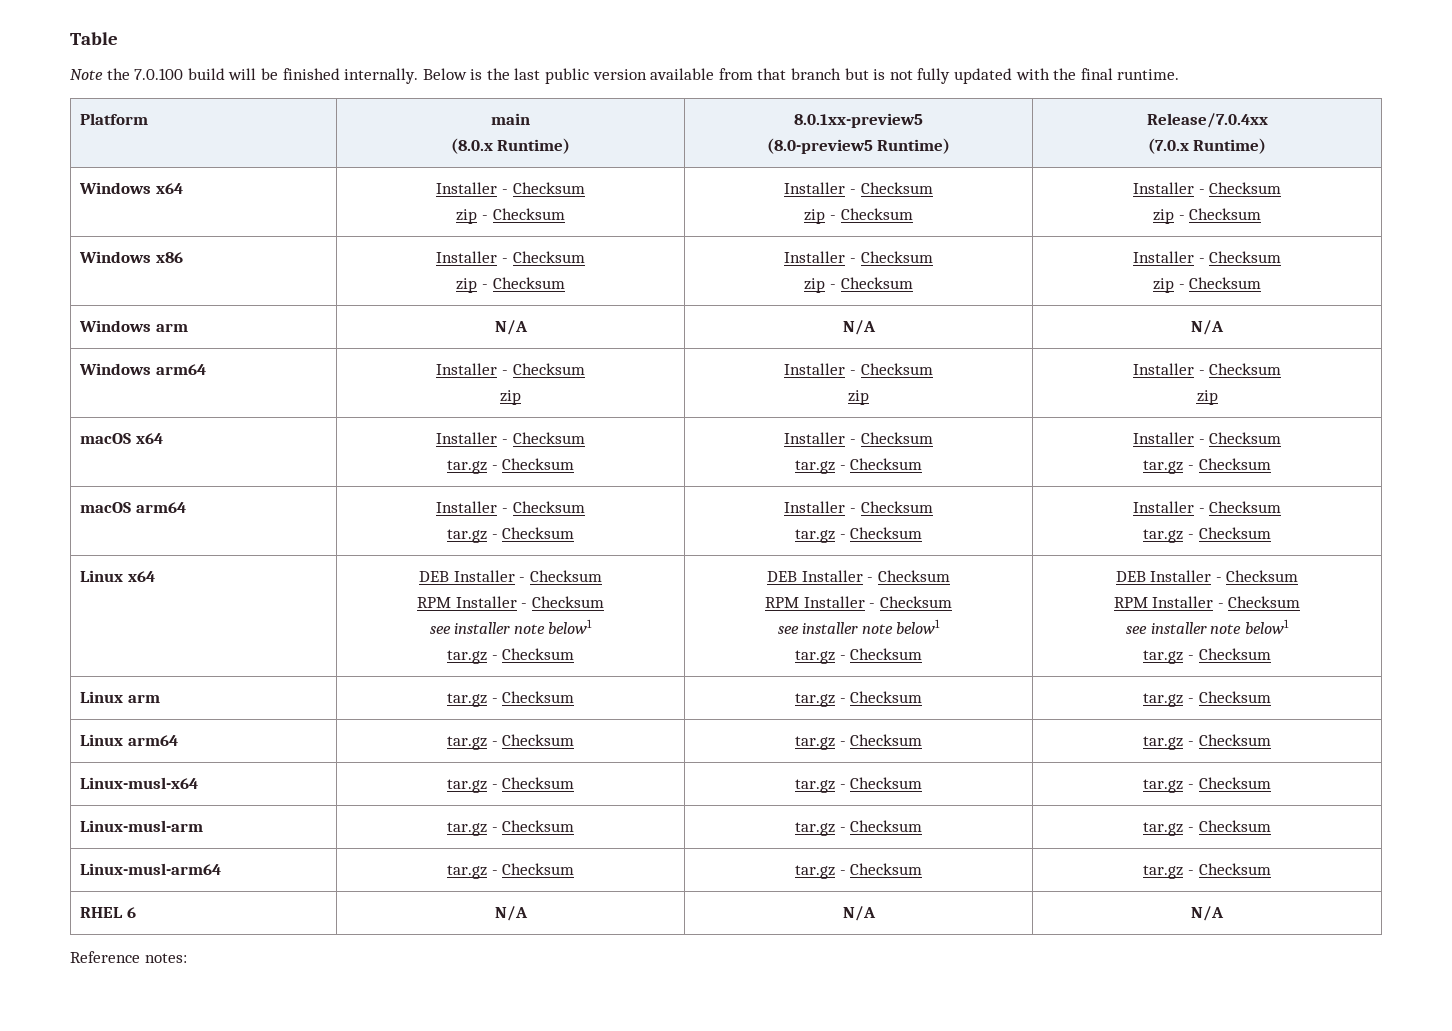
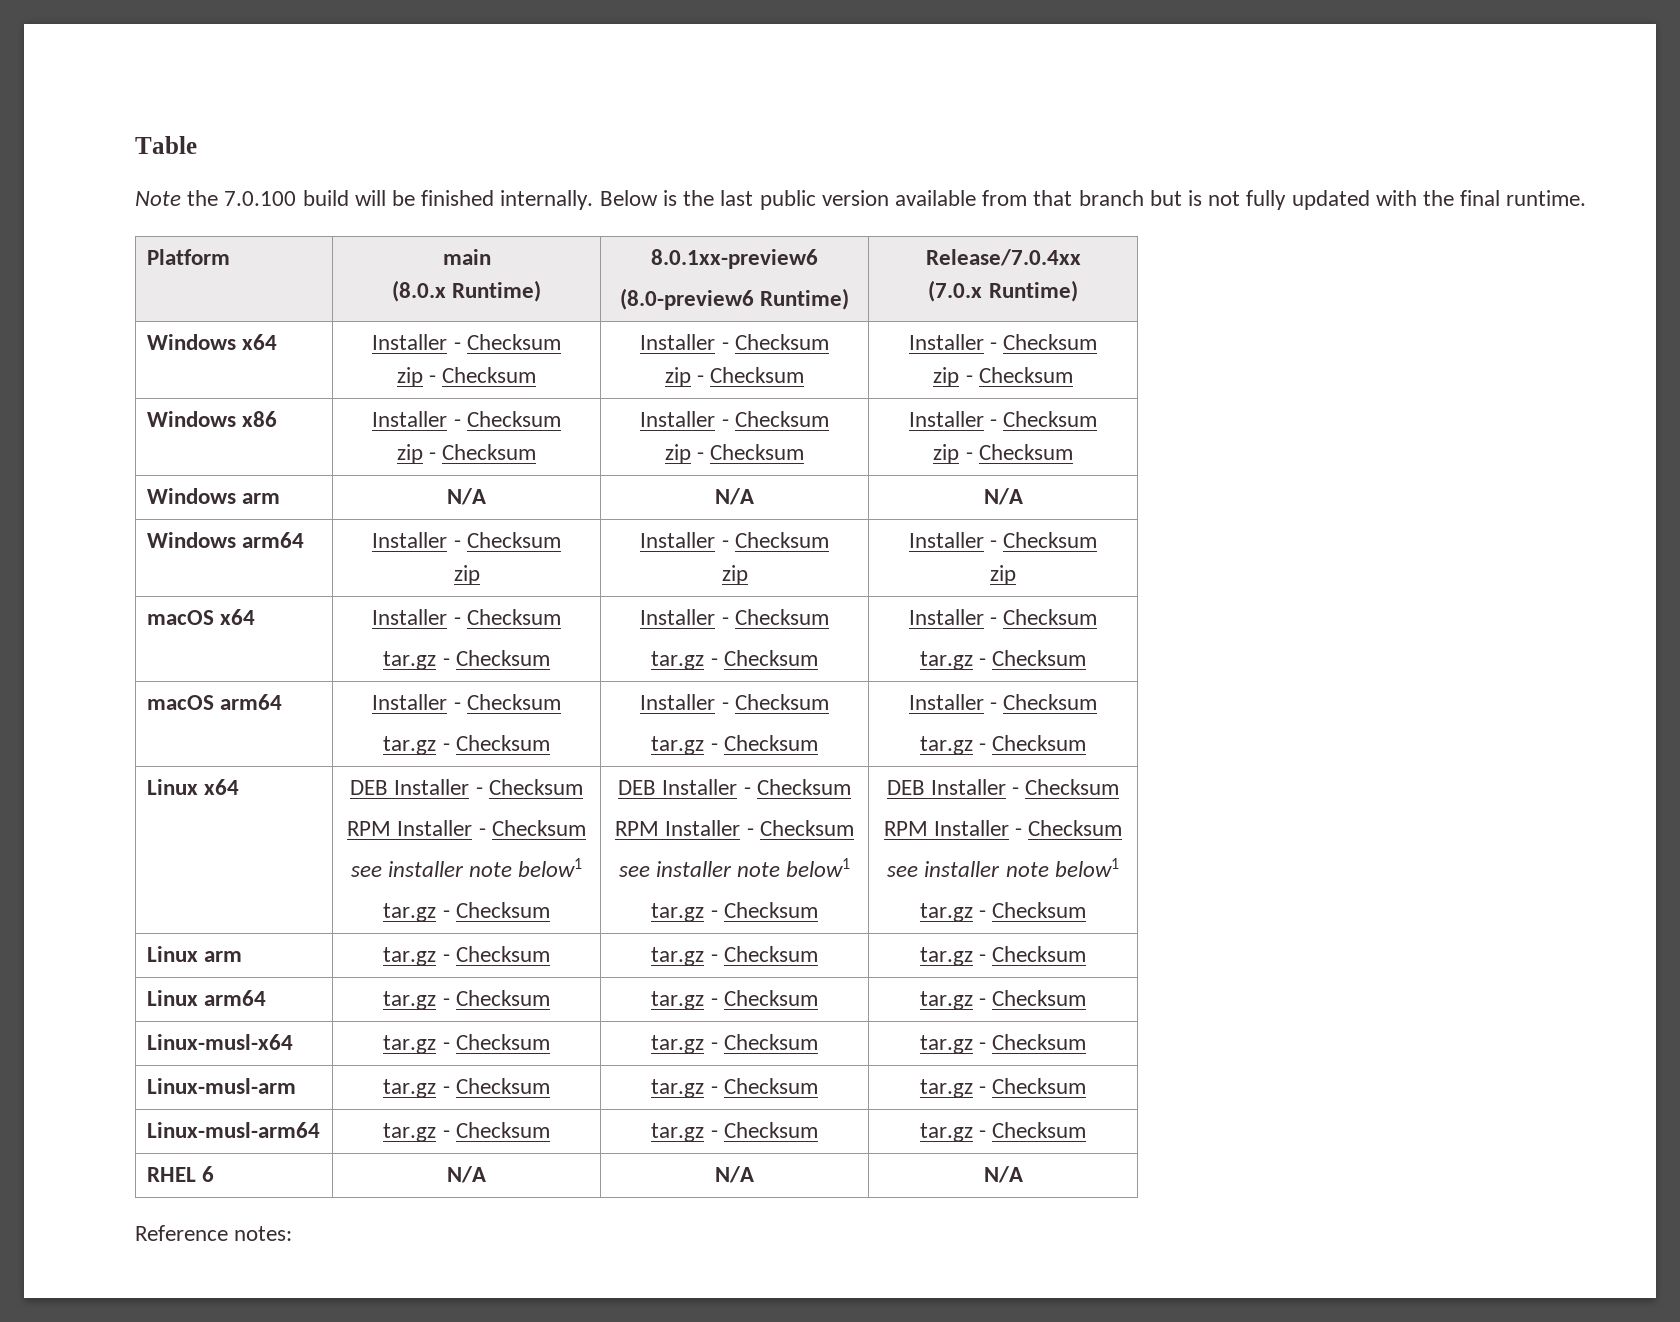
  Platform | main
- (8.0.x Runtime) | 8.0.1xx-preview5
- (8.0-preview5 Runtime) | Release/7.0.4xx
+ (8.0.x Runtime) | 8.0.1xx-preview6
+ (8.0-preview6 Runtime) | Release/7.0.4xx

